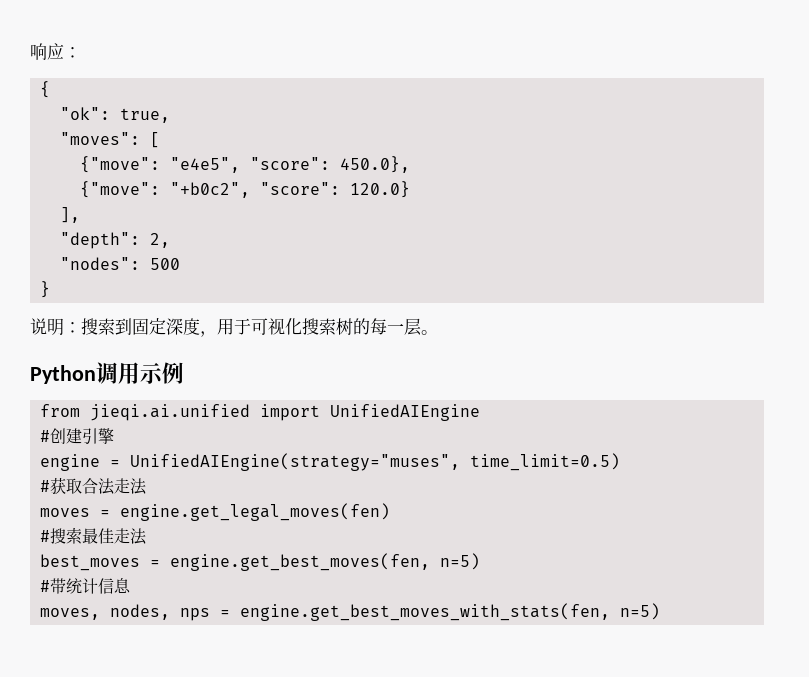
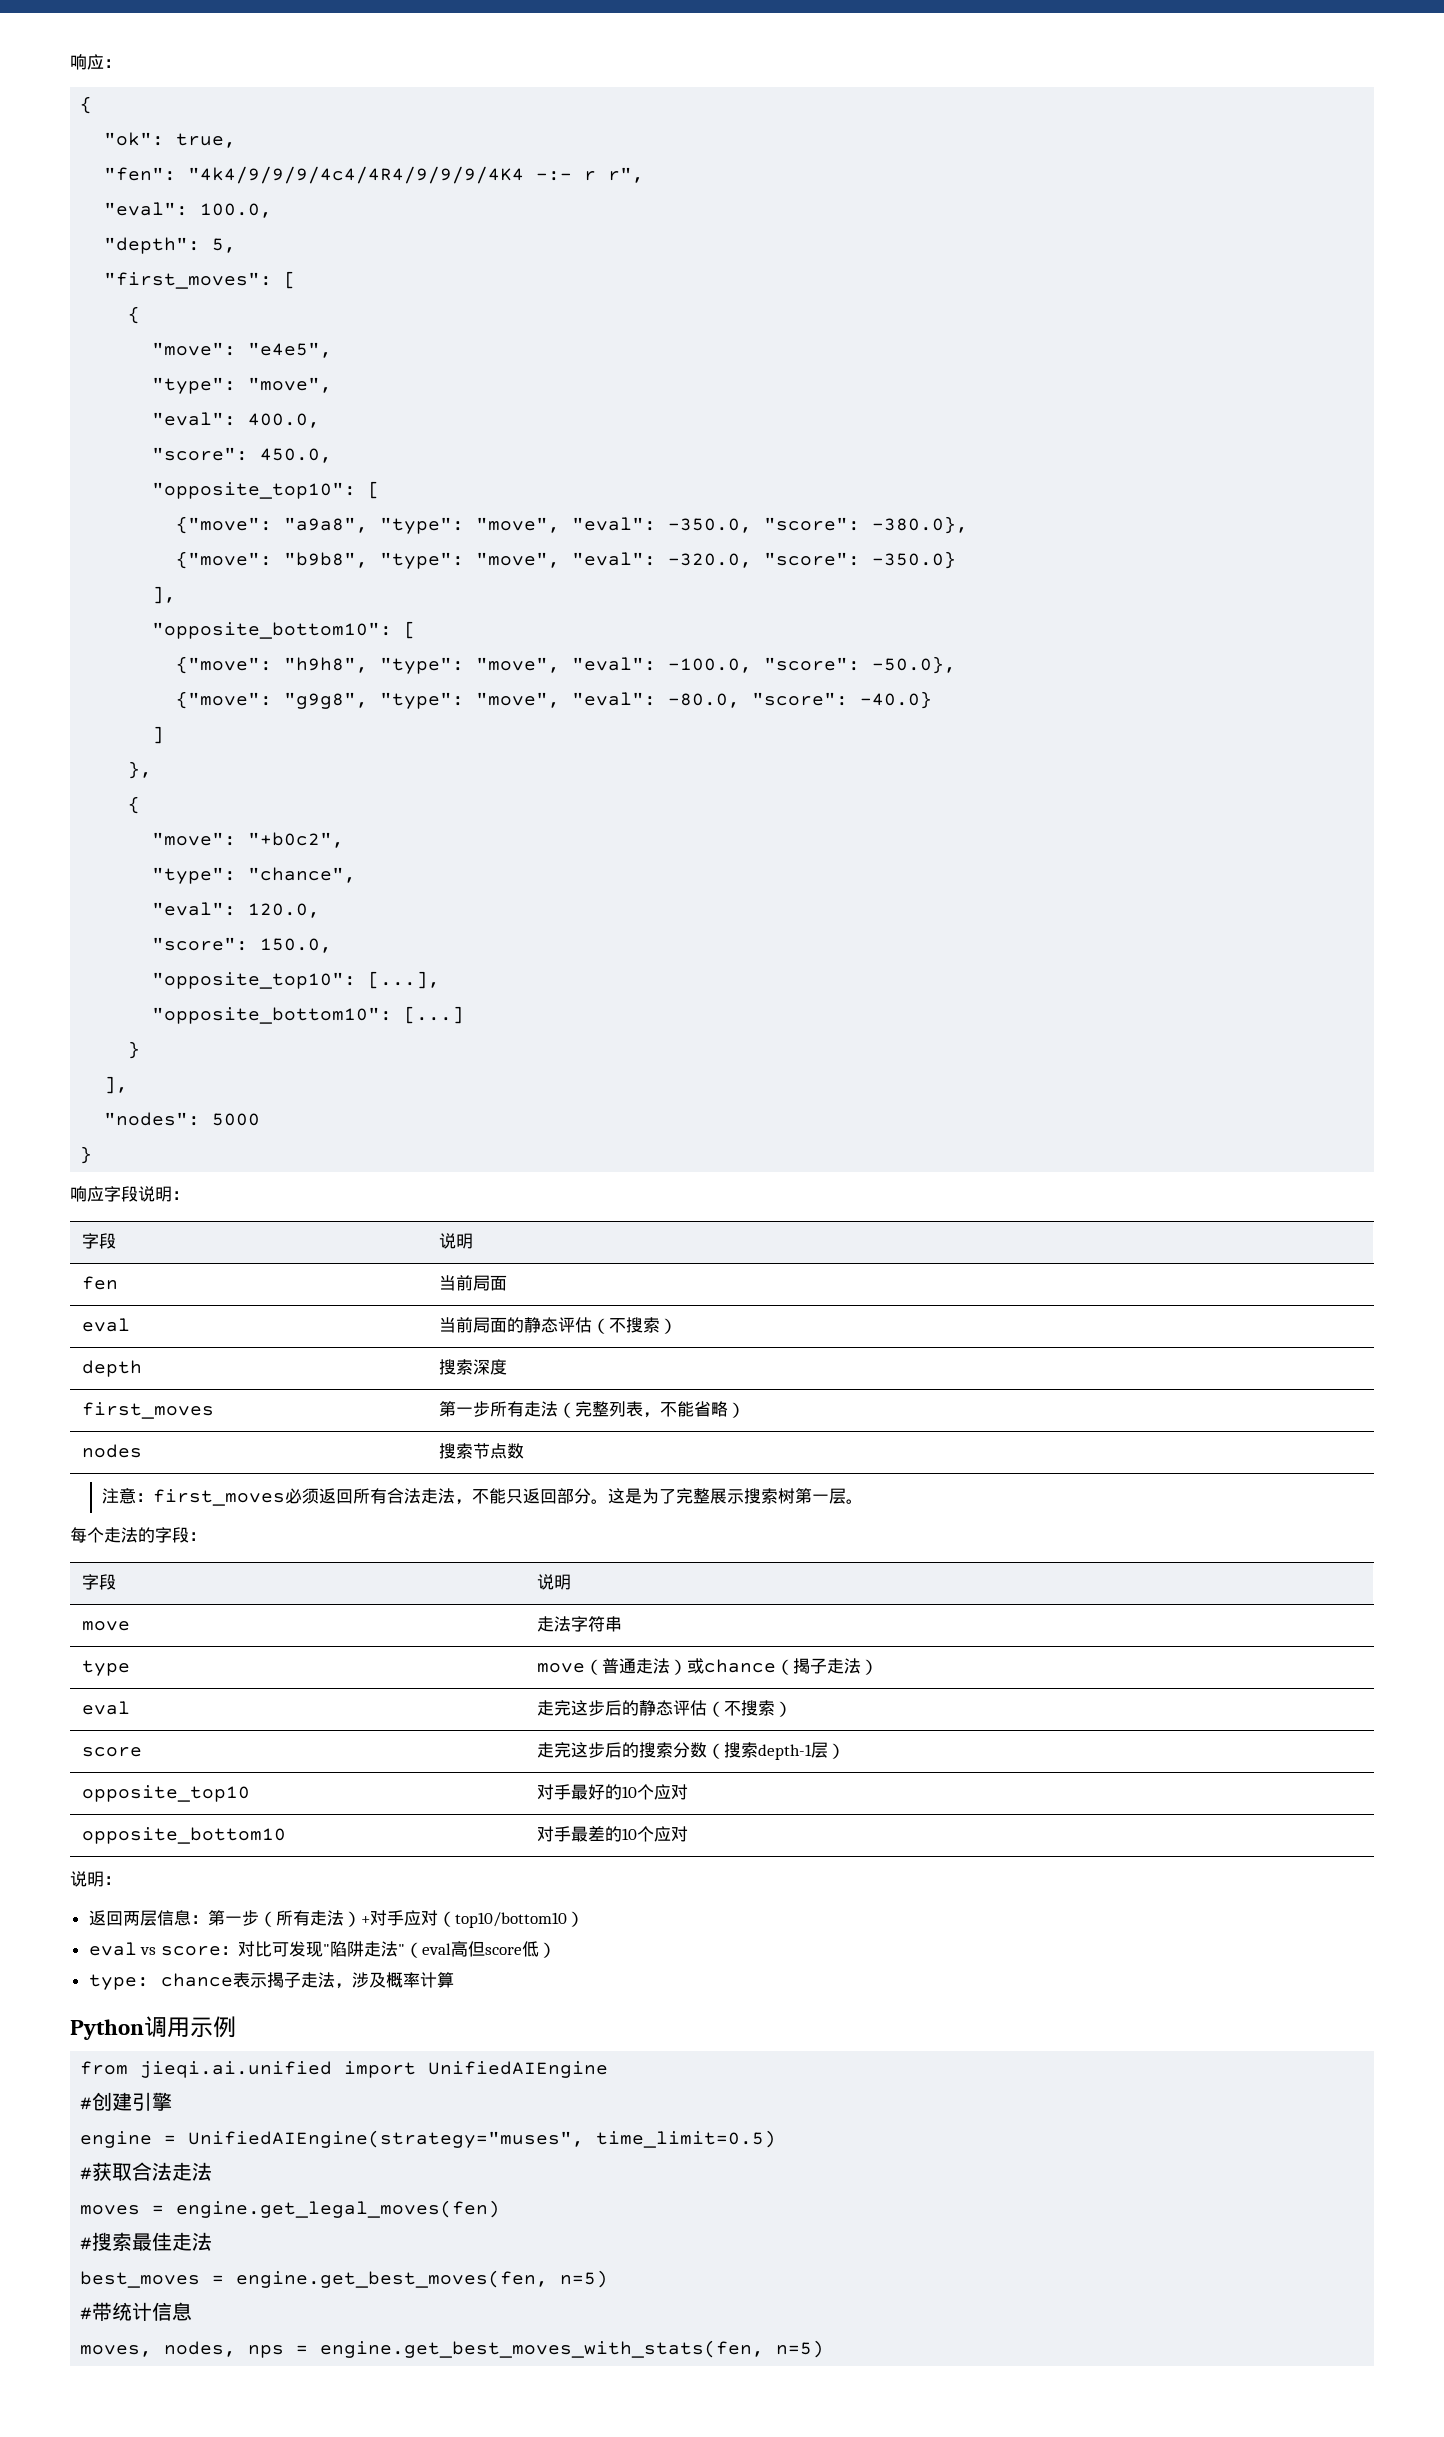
- "moves": [
- {"move": "e4e5", "score": 450.0},
- {"move": "+b0c2", "score": 120.0}
+ "fen": "4k4/9/9/9/4c4/4R4/9/9/9/4K4 -:- r r",
+ "eval": 100.0,
+ "depth": 5,
+ "first_moves": [
+ {
+ "move": "e4e5",
+ "type": "move",
+ "eval": 400.0,
+ "score": 450.0,
+ "opposite_top10": [
+ {"move": "a9a8", "type": "move", "eval": -350.0, "score": -380.0},
+ {"move": "b9b8", "type": "move", "eval": -320.0, "score": -350.0}
  ],
- "depth": 2,
+ "opposite_bottom10": [
+ {"move": "h9h8", "type": "move", "eval": -100.0, "score": -50.0},
+ {"move": "g9g8", "type": "move", "eval": -80.0, "score": -40.0}
+ ]
+ },
+ {
+ "move": "+b0c2",
+ "type": "chance",
+ "eval": 120.0,
+ "score": 150.0,
+ "opposite_top10": [...],
+ "opposite_bottom10": [...]
+ }
+ ],
- "nodes": 500
+ "nodes": 5000
  }
- 说明：搜索到固定深度，用于可视化搜索树的每一层。
+ 响应字段说明：
+ 字段 | 说明
+ fen | 当前局面
+ eval | 当前局面的静态评估（不搜索）
+ depth | 搜索深度
+ first_moves | 第一步所有走法（完整列表，不能省略）
+ nodes | 搜索节点数
+ 注意：first_moves必须返回所有合法走法，不能只返回部分。这是为了完整展示搜索树第一层。
+ 每个走法的字段：
+ 字段 | 说明
+ move | 走法字符串
+ type | move（普通走法）或chance（揭子走法）
+ eval | 走完这步后的静态评估（不搜索）
+ score | 走完这步后的搜索分数（搜索depth-1层）
+ opposite_top10 | 对手最好的10个应对
+ opposite_bottom10 | 对手最差的10个应对
+ 说明：
+ 返回两层信息：第一步（所有走法）+对手应对（top10/bottom10）
+ eval vs score：对比可发现"陷阱走法"（eval高但score低）
+ type: chance表示揭子走法，涉及概率计算

